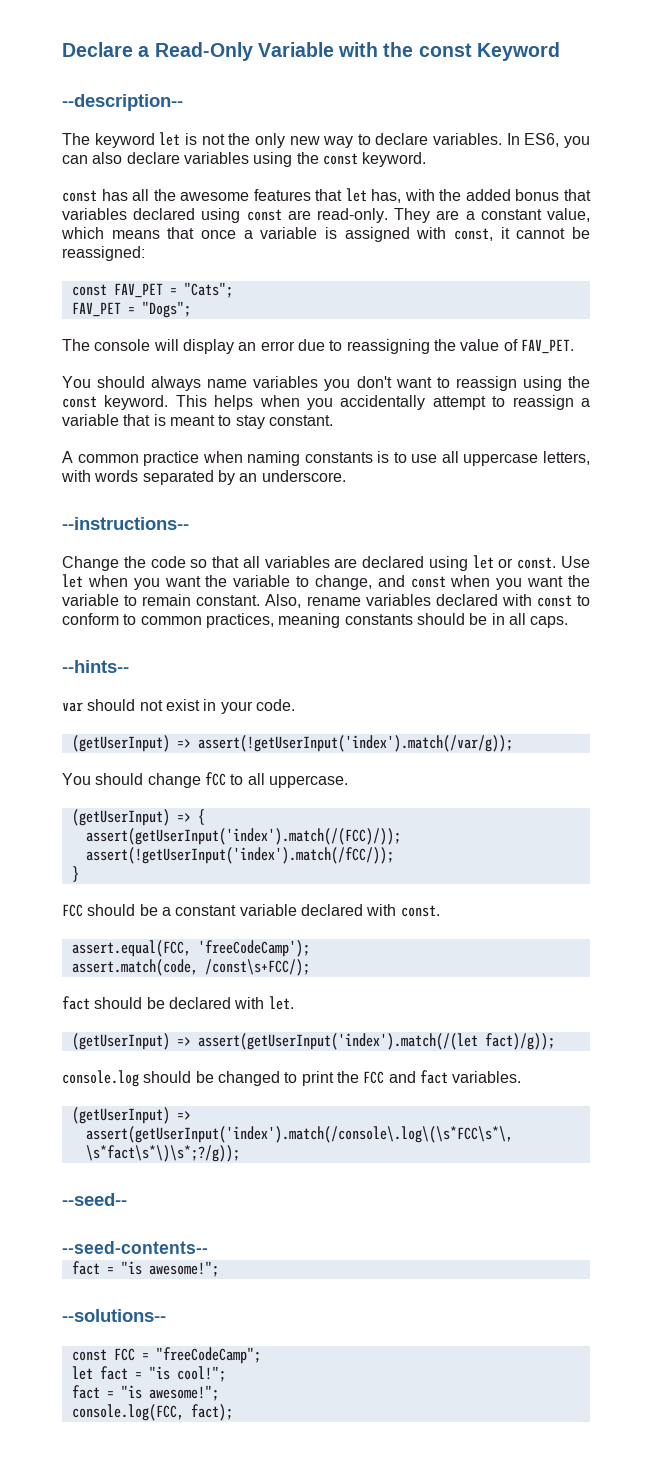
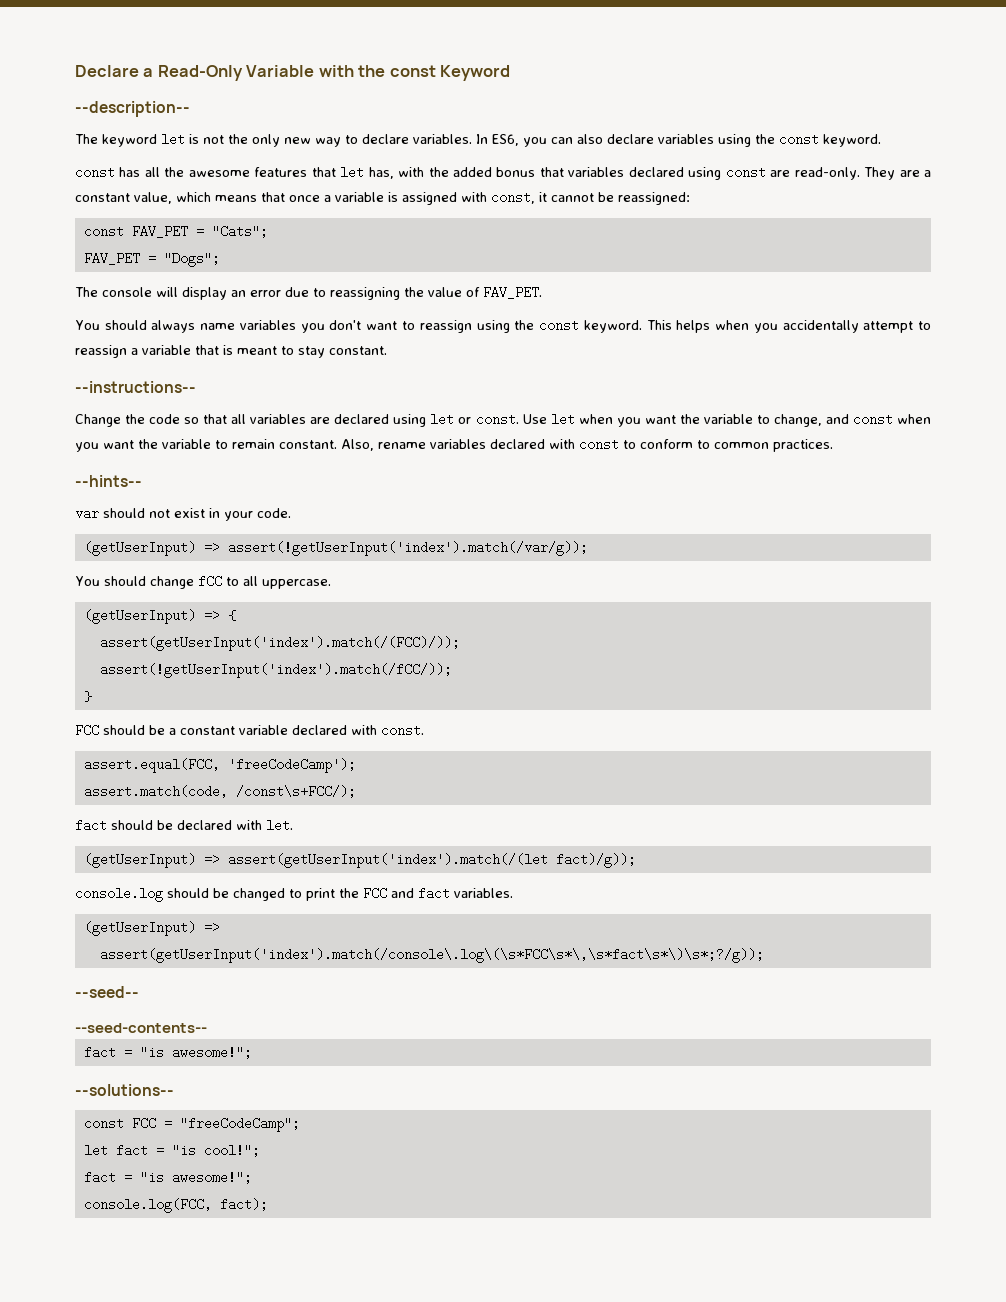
- A common practice when naming constants is to use all uppercase letters, with words separated by an underscore.
- Also, rename variables declared with const to conform to common practices, meaning constants should be in all caps.
+ Also, rename variables declared with const to conform to common practices.

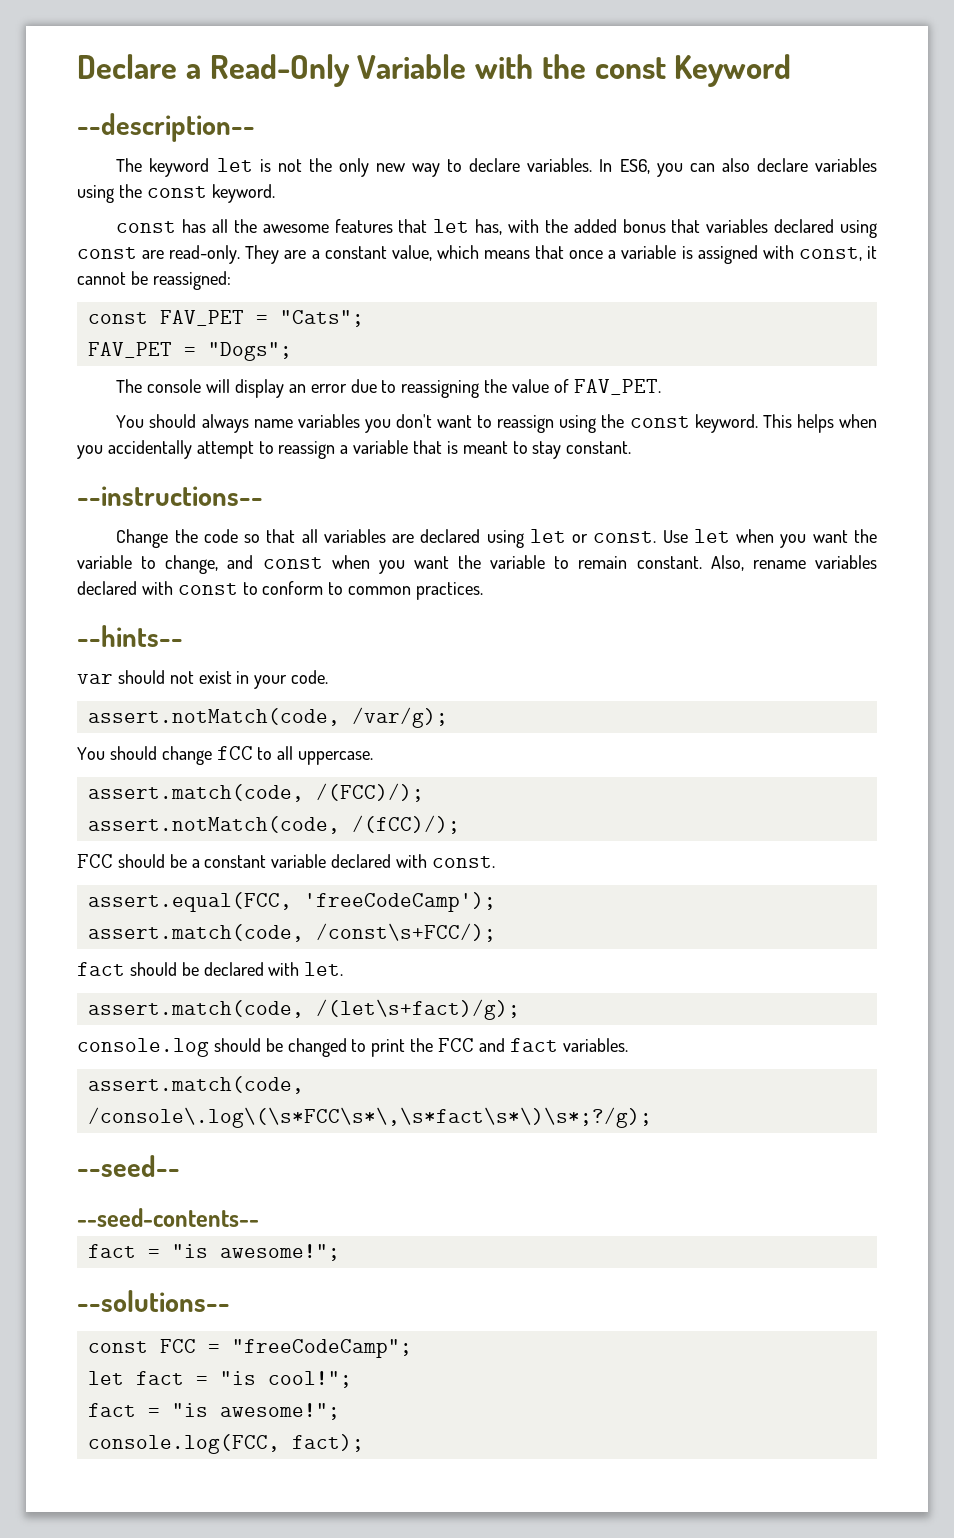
- (getUserInput) => assert(!getUserInput('index').match(/var/g));
+ assert.notMatch(code, /var/g);
- (getUserInput) => {
- assert(getUserInput('index').match(/(FCC)/));
- assert(!getUserInput('index').match(/fCC/));
- }
+ assert.match(code, /(FCC)/);
+ assert.notMatch(code, /(fCC)/);
- (getUserInput) => assert(getUserInput('index').match(/(let fact)/g));
+ assert.match(code, /(let\s+fact)/g);
  console.log should be changed to print the FCC and fact variables.
- (getUserInput) =>
- assert(getUserInput('index').match(/console\.log\(\s*FCC\s*\,\s*fact\s*\)\s*;?/g));
+ assert.match(code, /console\.log\(\s*FCC\s*\,\s*fact\s*\)\s*;?/g);

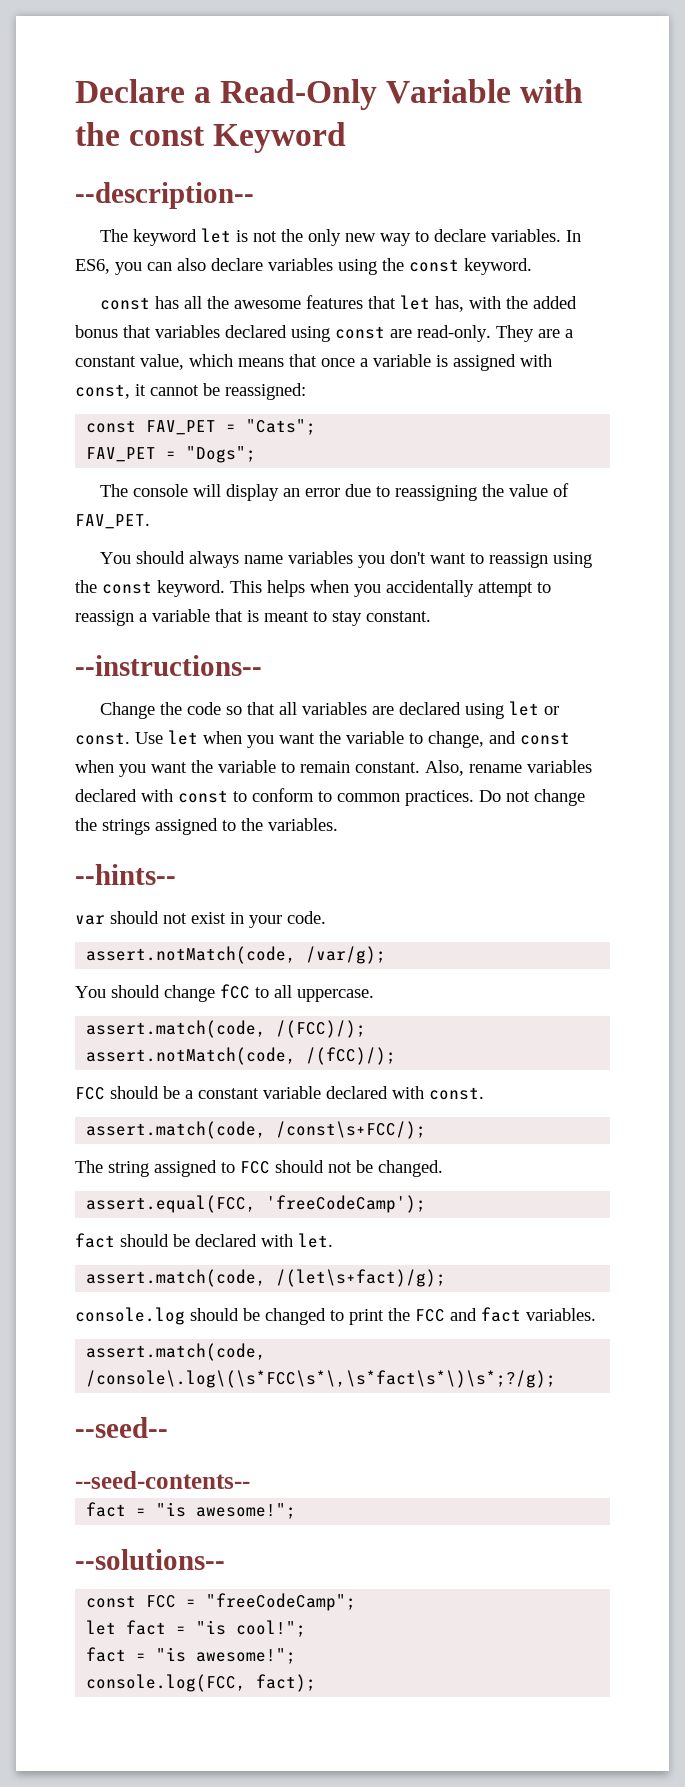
+ Do not change the strings assigned to the variables.
+ assert.match(code, /const\s+FCC/);
+ The string assigned to FCC should not be changed.
- assert.match(code, /const\s+FCC/);

